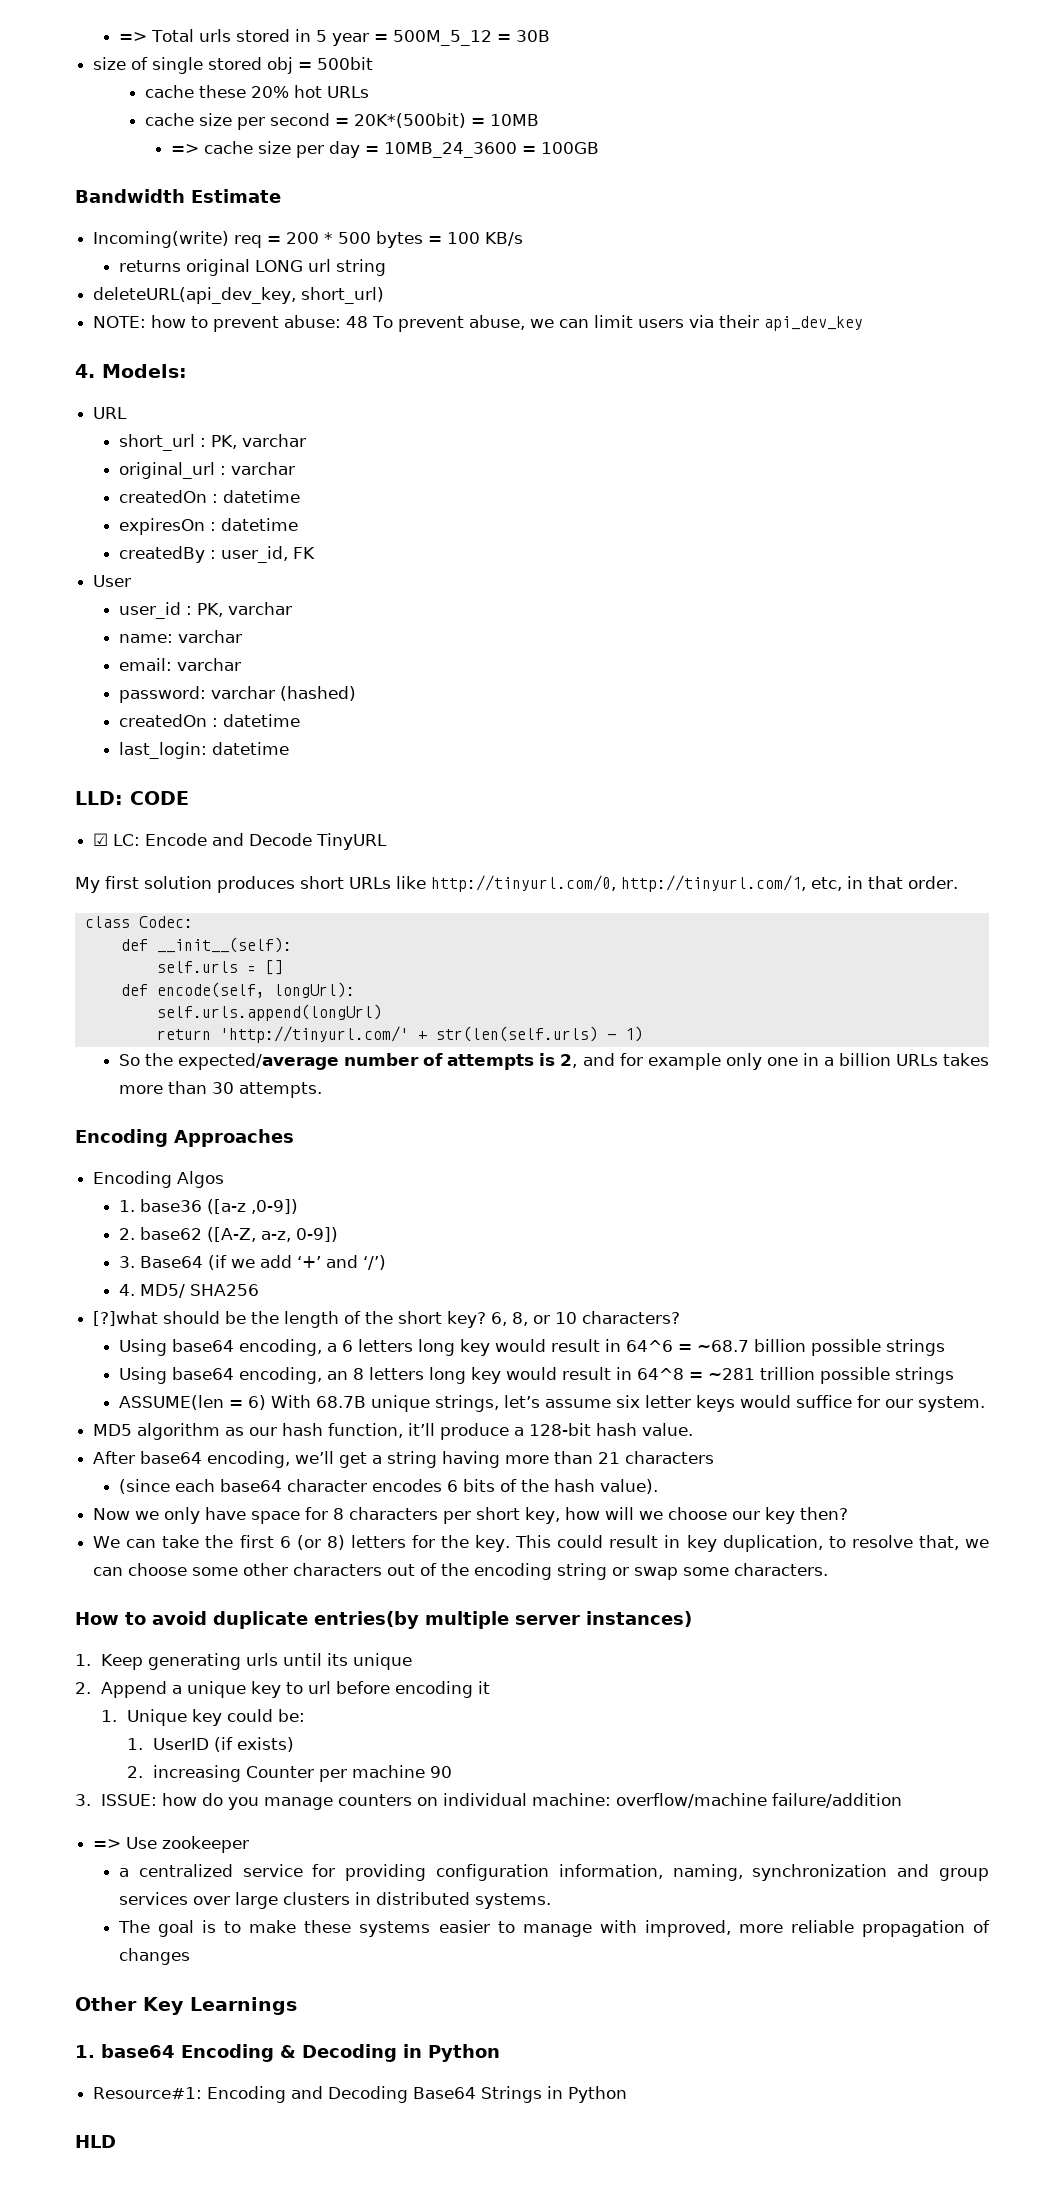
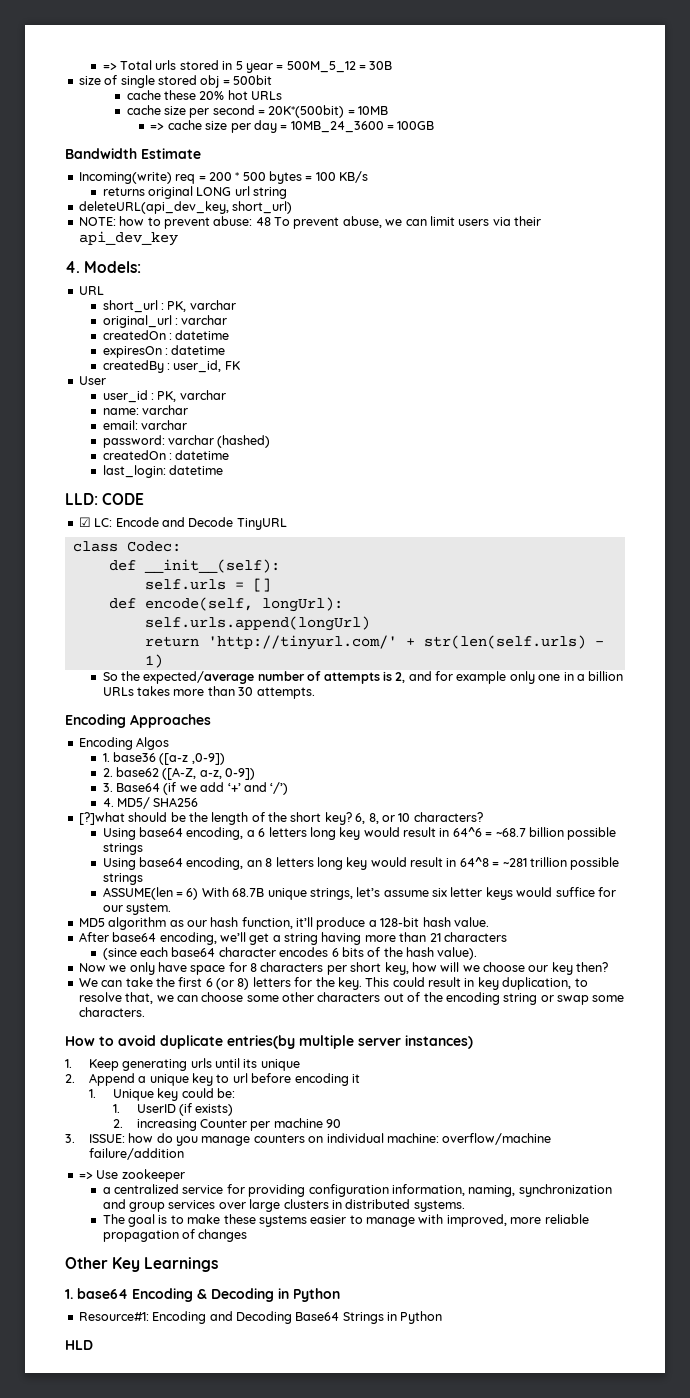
- My first solution produces short URLs like http://tinyurl.com/0, http://tinyurl.com/1, etc, in that order.

